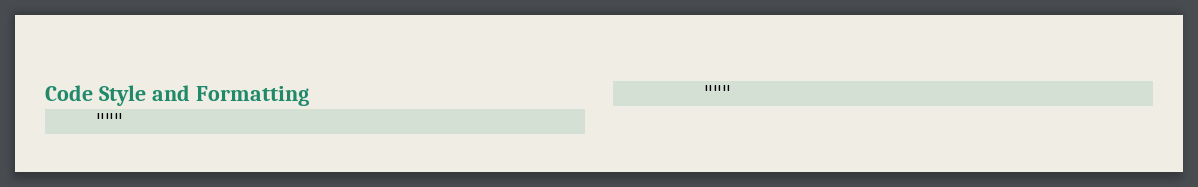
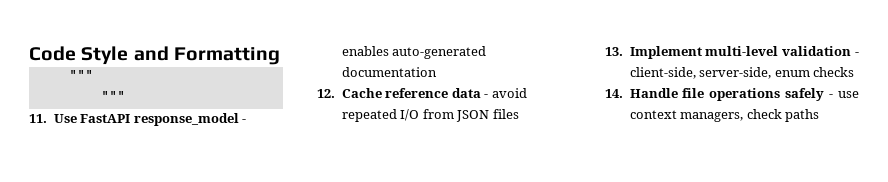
+ 11. Use FastAPI response_model - enables auto-generated documentation
+ 12. Cache reference data - avoid repeated I/O from JSON files
+ 13. Implement multi-level validation - client-side, server-side, enum checks
+ 14. Handle file operations safely - use context managers, check paths

